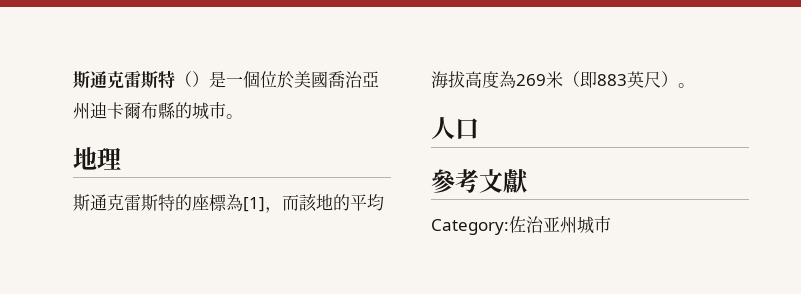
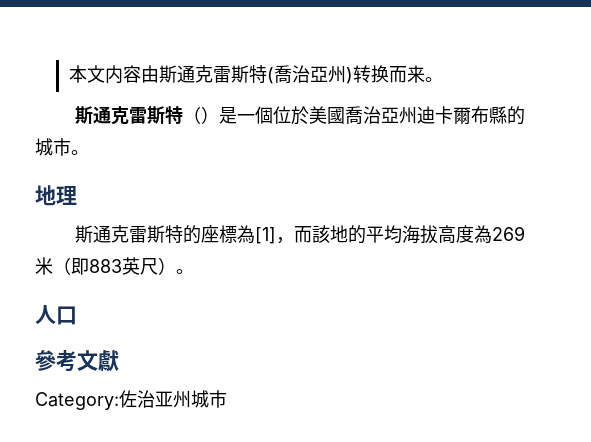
+ 本文内容由斯通克雷斯特(喬治亞州)转换而来。

